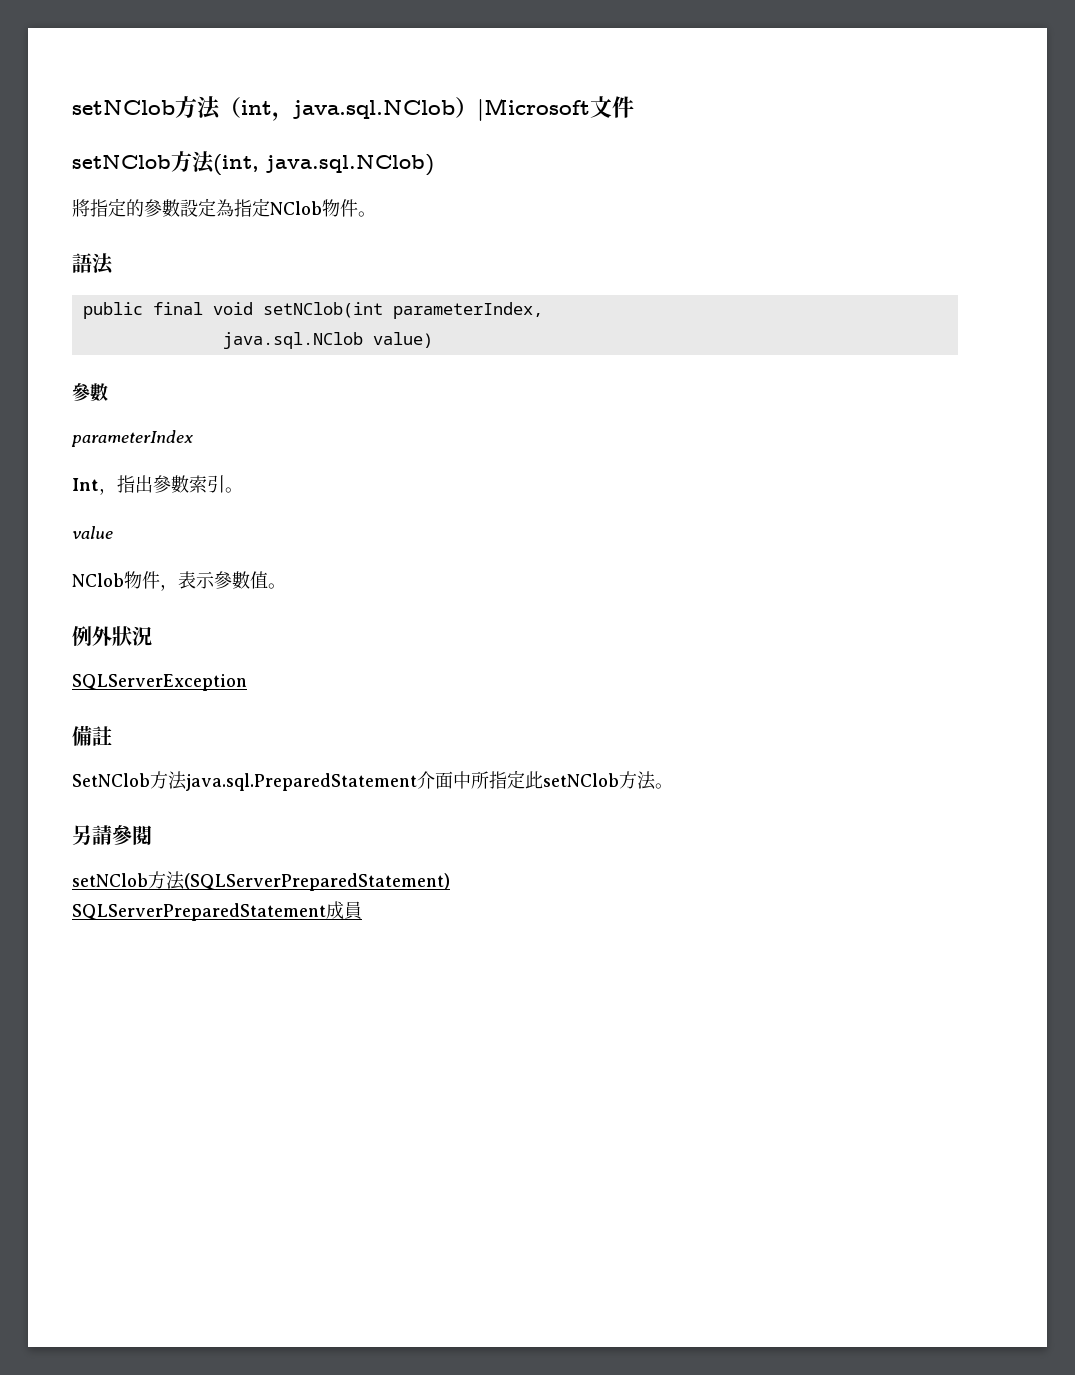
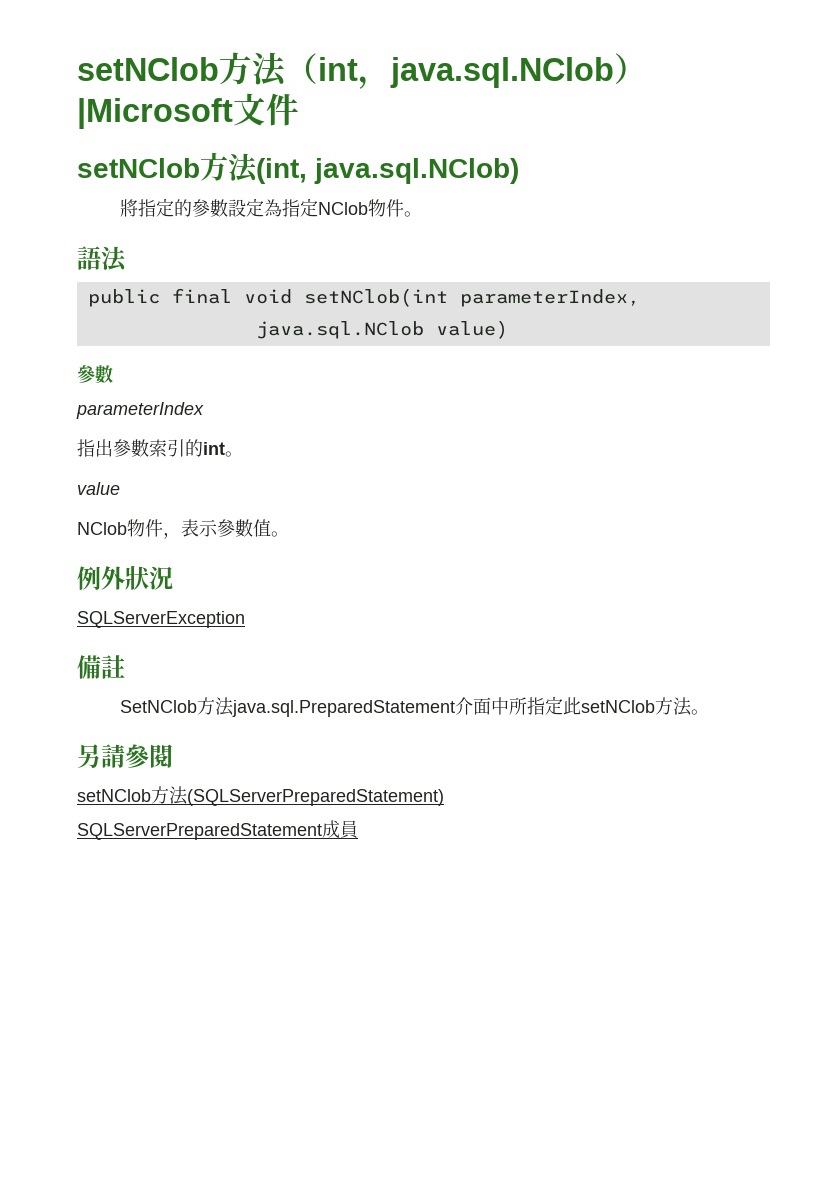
- Int，指出參數索引。
+ 指出參數索引的int。

